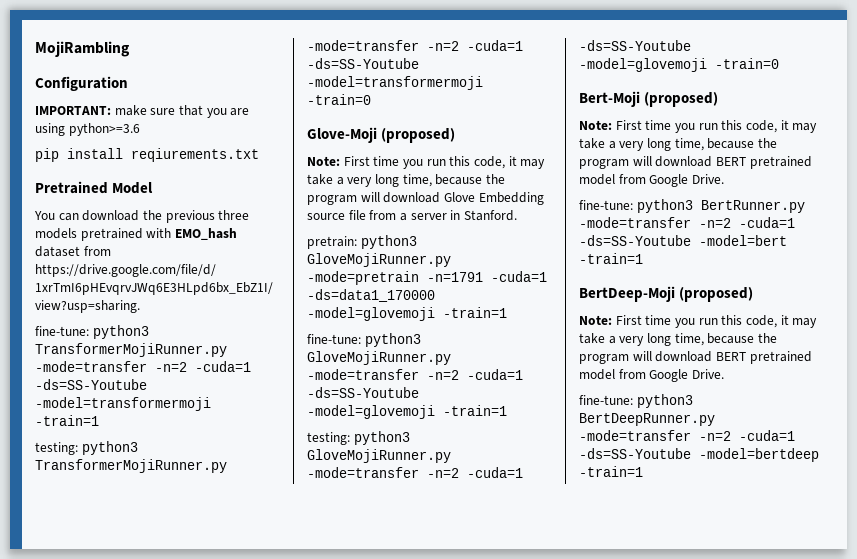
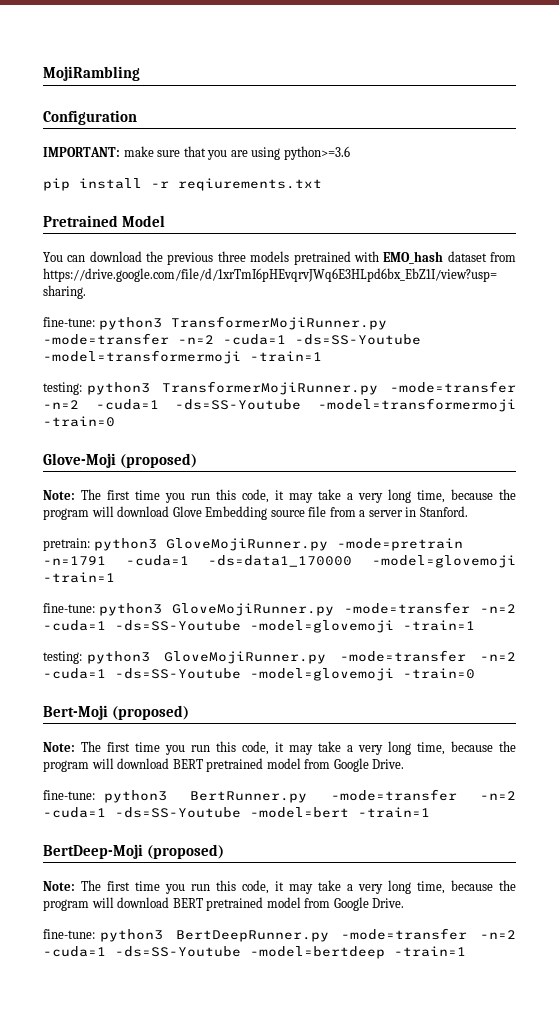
- pip install reqiurements.txt
+ pip install -r reqiurements.txt
- Note: First time you run this code, it may take a very long time, because the program will download Glove Embedding source file from a server in Stanford.
+ Note: The first time you run this code, it may take a very long time, because the program will download Glove Embedding source file from a server in Stanford.
  Bert-Moji (proposed)
- Note: First time you run this code, it may take a very long time, because the program will download BERT pretrained model from Google Drive.
+ Note: The first time you run this code, it may take a very long time, because the program will download BERT pretrained model from Google Drive.
  BertDeep-Moji (proposed)
- Note: First time you run this code, it may take a very long time, because the program will download BERT pretrained model from Google Drive.
+ Note: The first time you run this code, it may take a very long time, because the program will download BERT pretrained model from Google Drive.

